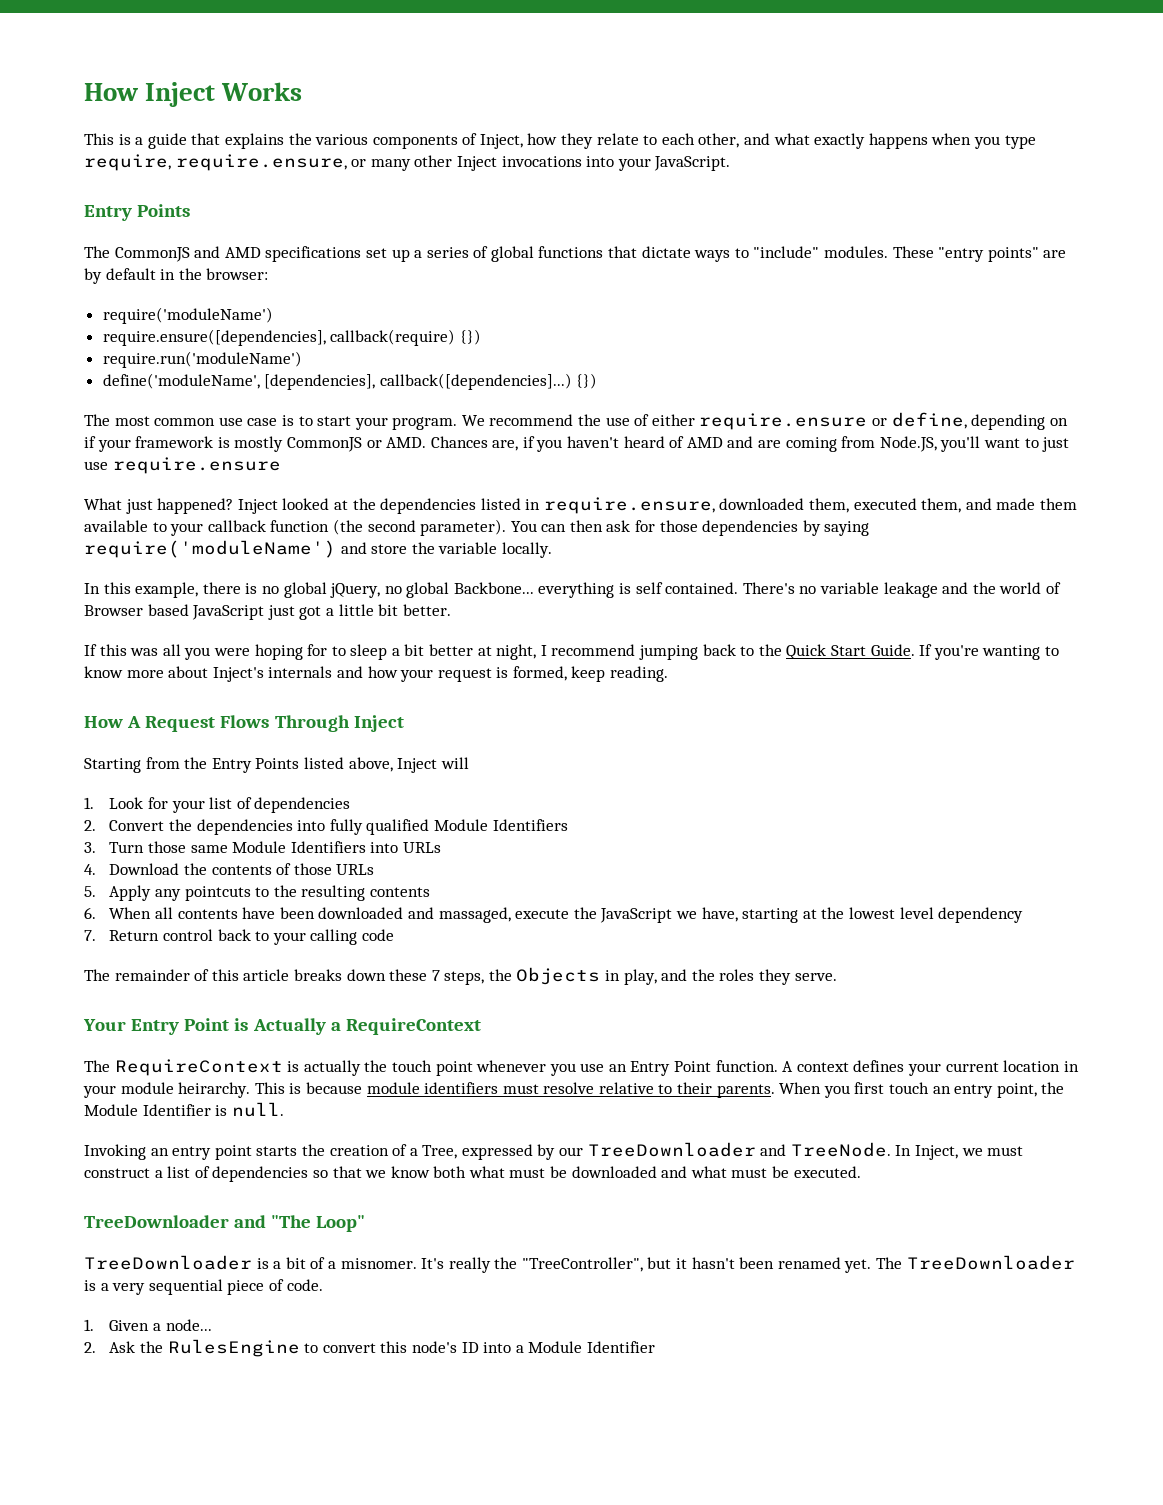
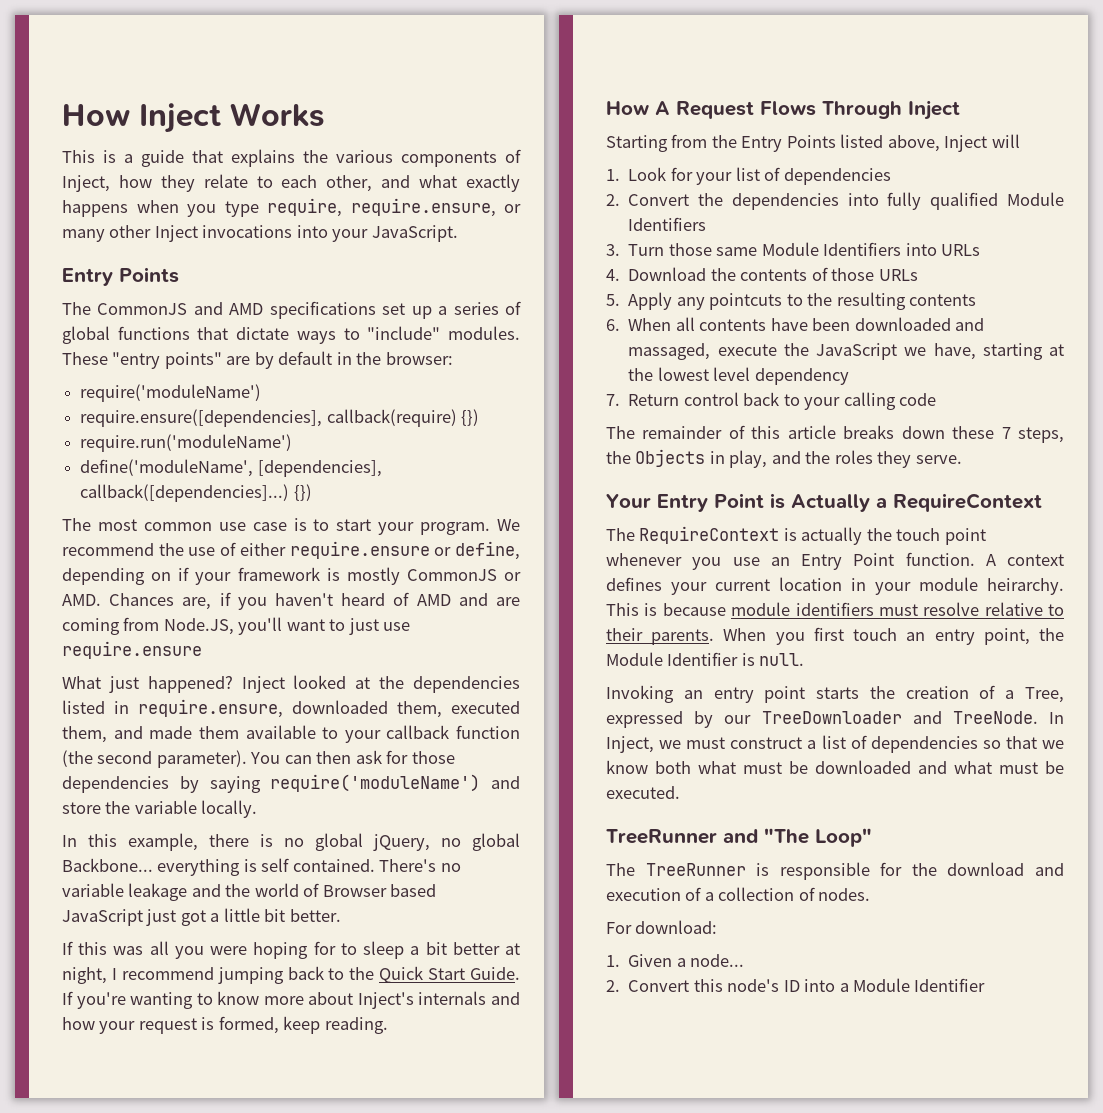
- TreeDownloader and "The Loop"
+ TreeRunner and "The Loop"
- TreeDownloader is a bit of a misnomer. It's really the "TreeController", but it hasn't been renamed yet. The TreeDownloader is a very sequential piece of code.
+ The TreeRunner is responsible for the download and execution of a collection of nodes.
+ For download:
- 2. Ask the RulesEngine to convert this node's ID into a Module Identifier
+ 2. Convert this node's ID into a Module Identifier

